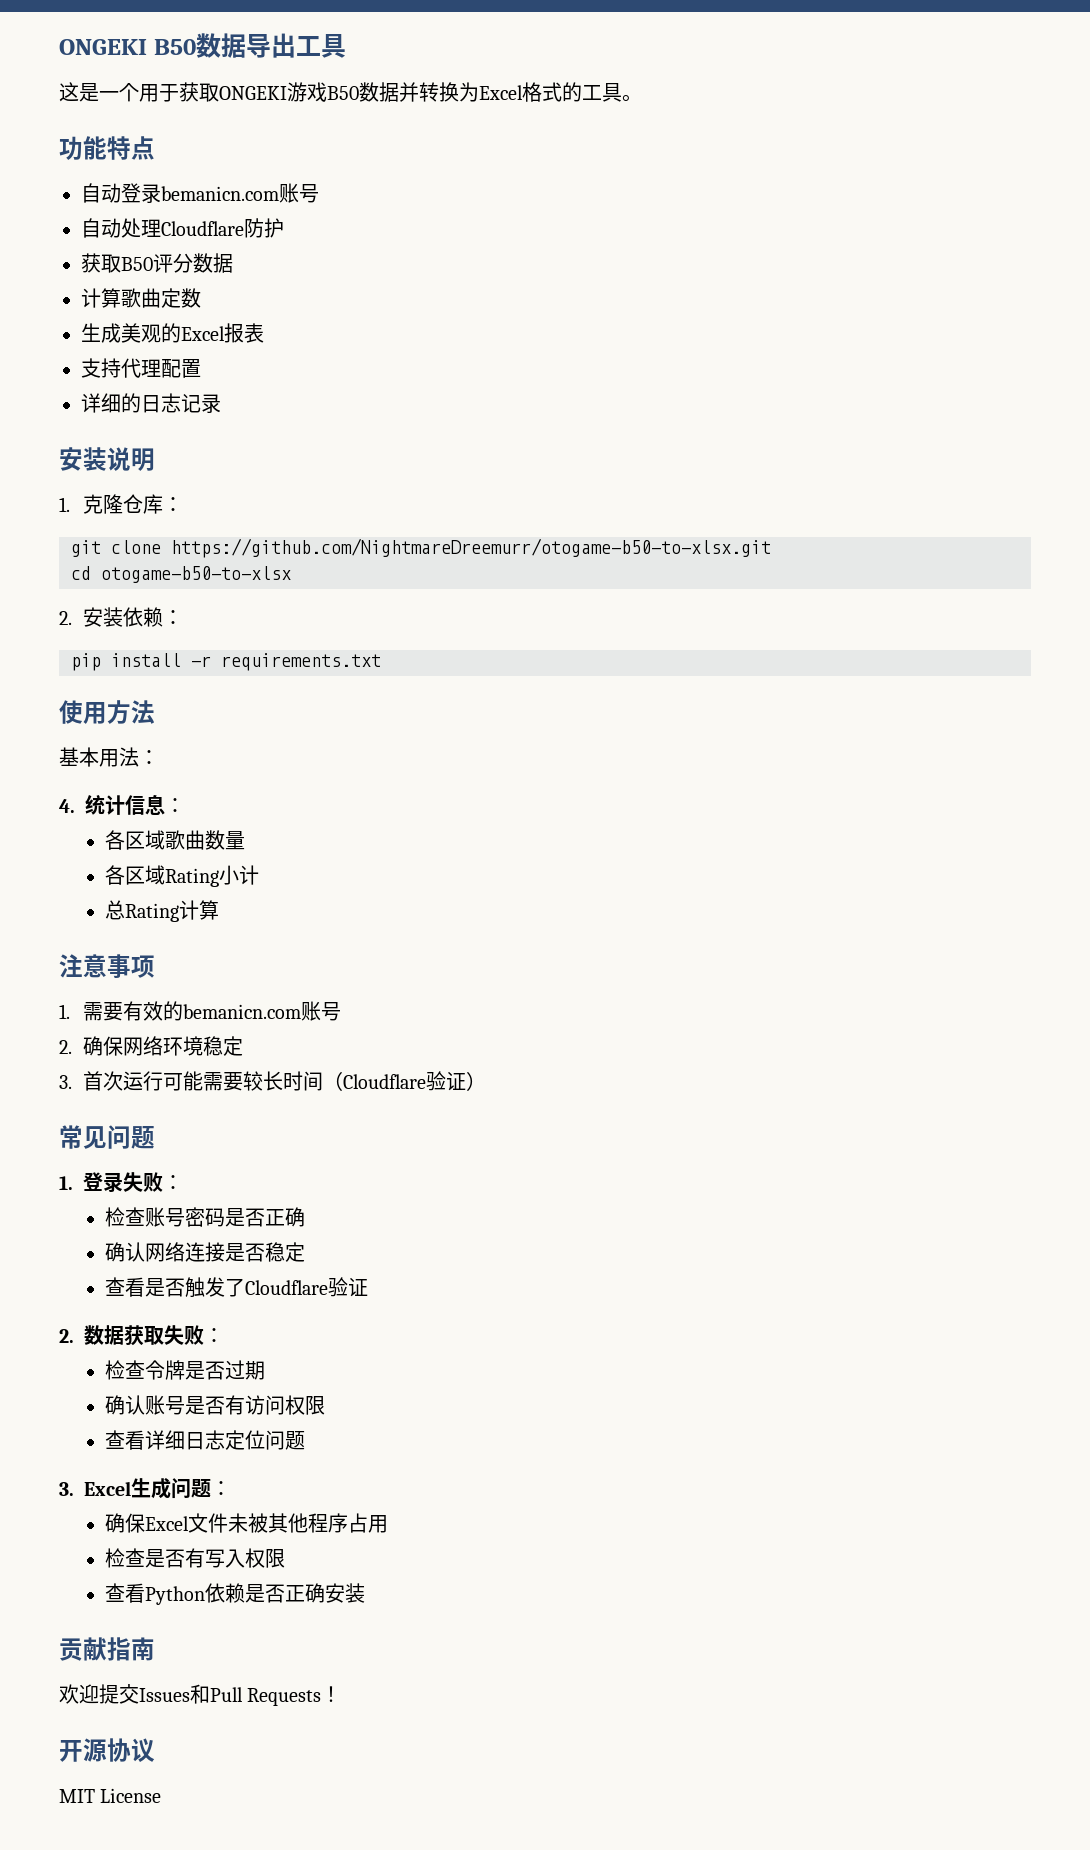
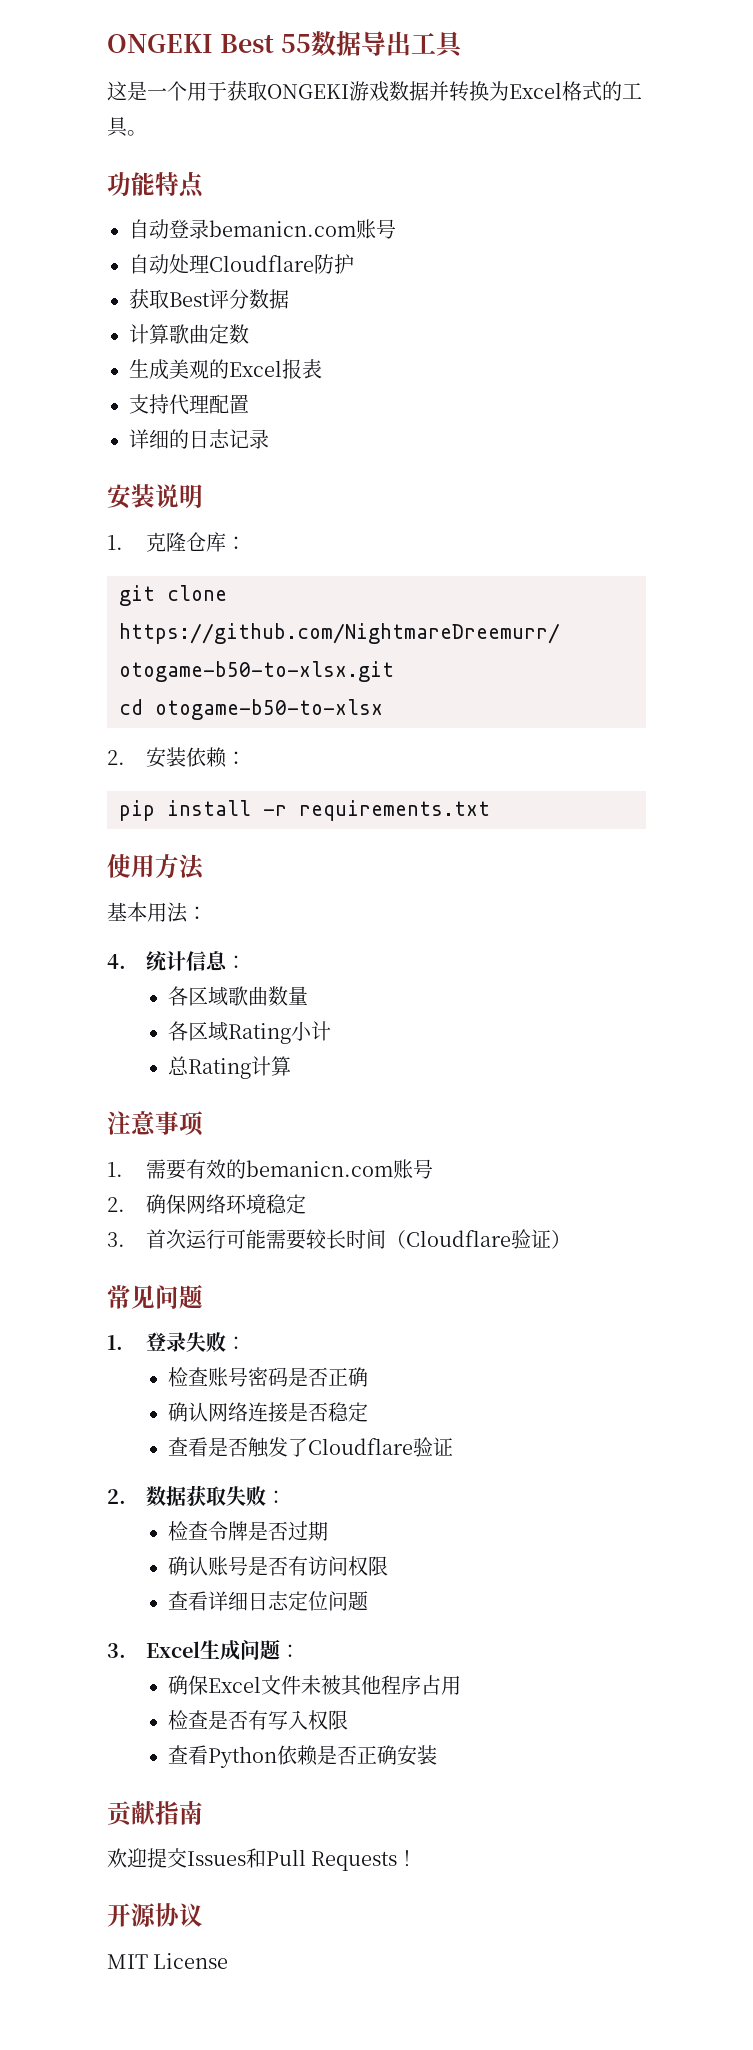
- ONGEKI B50数据导出工具
+ ONGEKI Best 55数据导出工具
- 这是一个用于获取ONGEKI游戏B50数据并转换为Excel格式的工具。
+ 这是一个用于获取ONGEKI游戏数据并转换为Excel格式的工具。
- 获取B50评分数据
+ 获取Best评分数据

